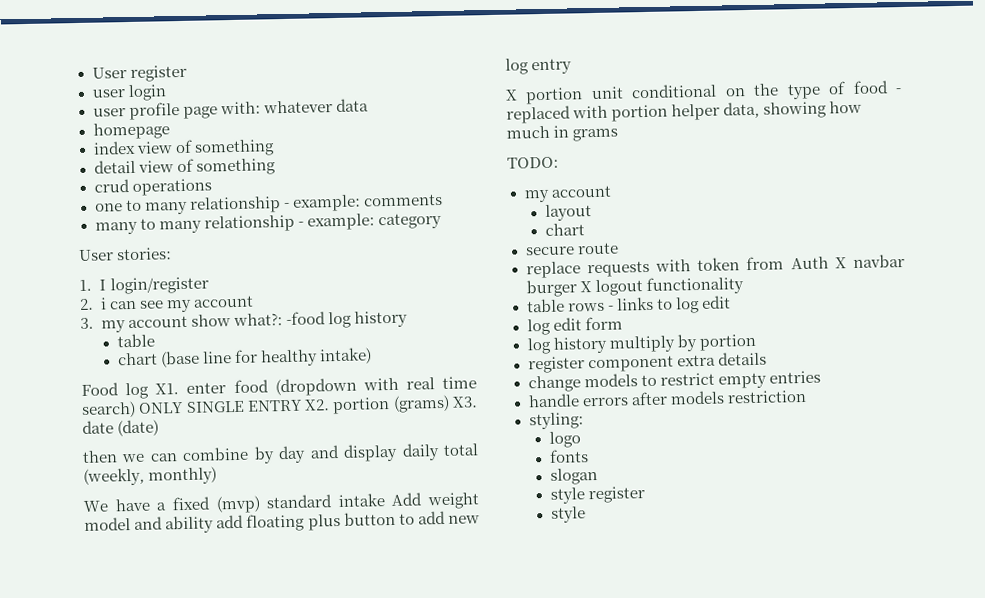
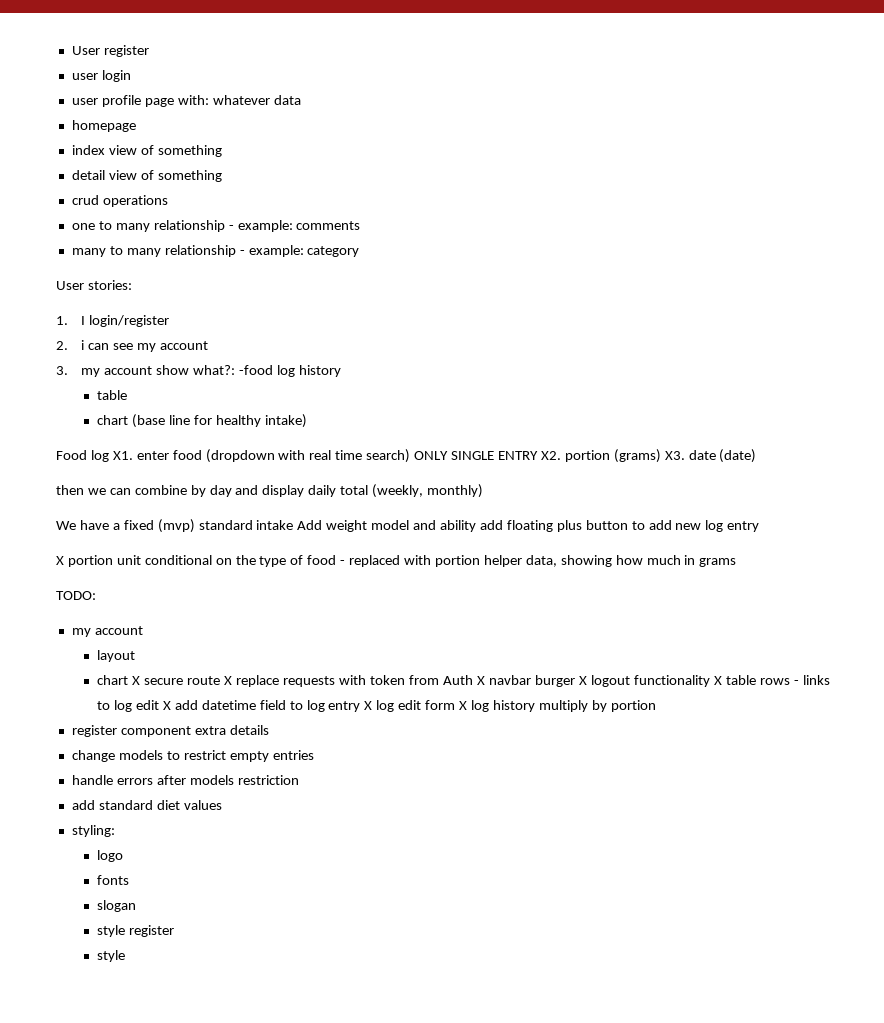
  layout
- chart
- secure route
- replace requests with token from Auth X navbar burger X logout functionality
- table rows - links to log edit
- log edit form
- log history multiply by portion
+ chart X secure route X replace requests with token from Auth X navbar burger X logout functionality X table rows - links to log edit X add datetime field to log entry X log edit form X log history multiply by portion
+ add standard diet values

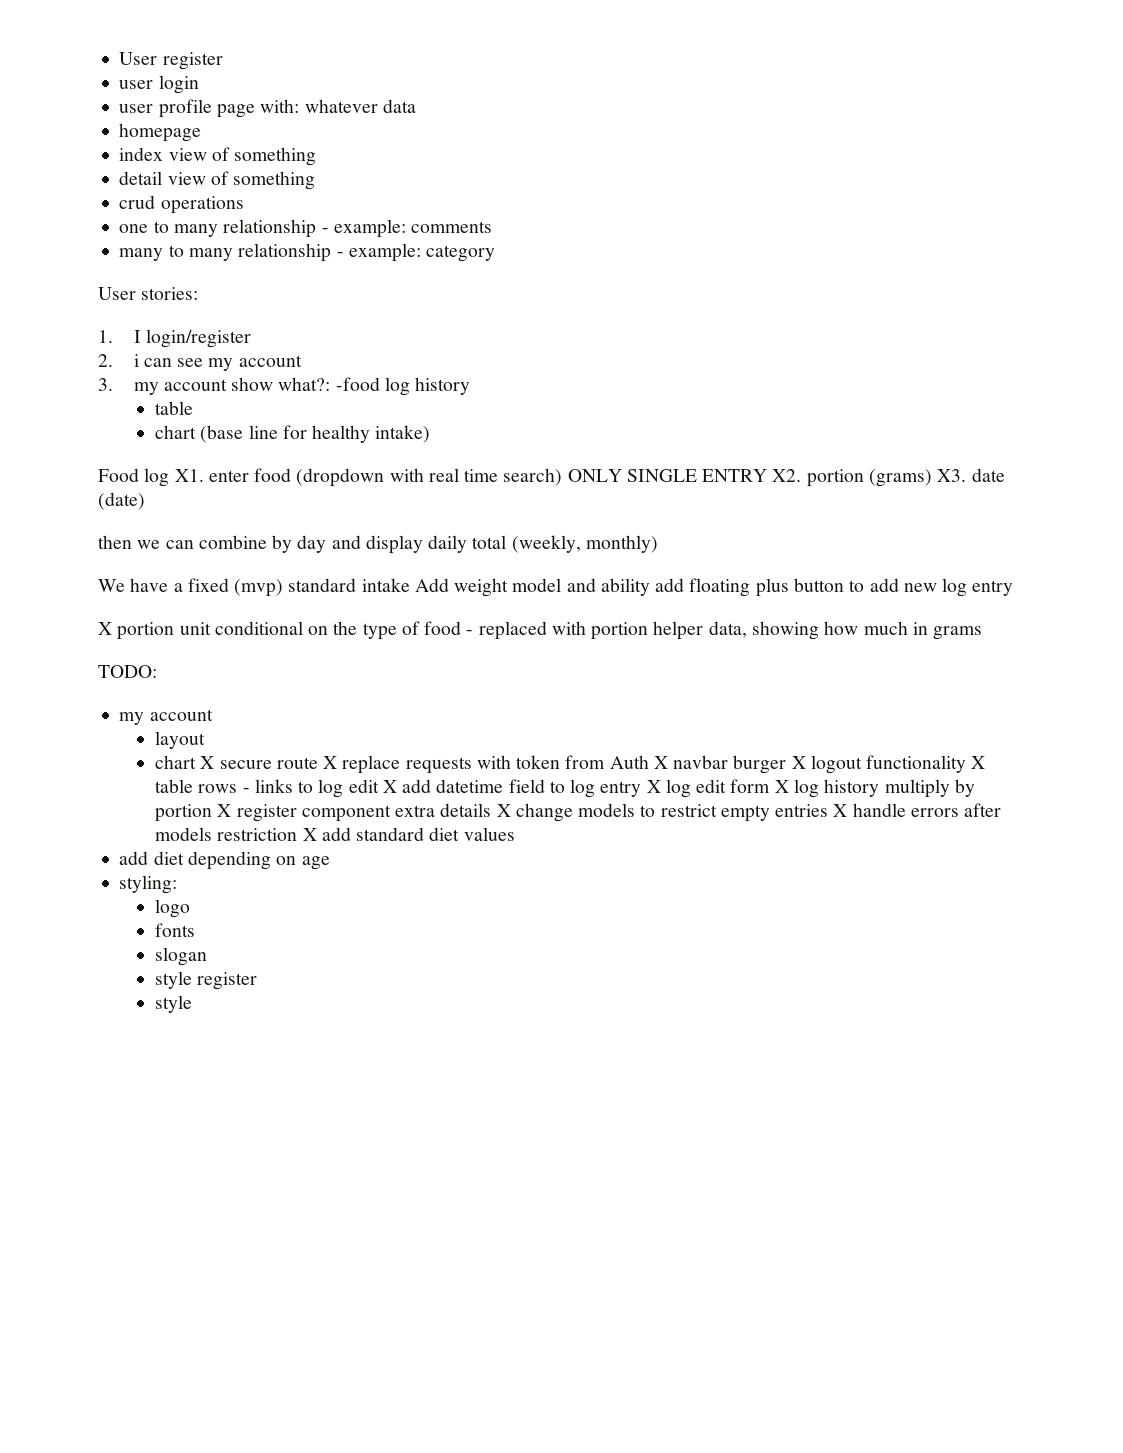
- chart X secure route X replace requests with token from Auth X navbar burger X logout functionality X table rows - links to log edit X add datetime field to log entry X log edit form X log history multiply by portion
- register component extra details
- change models to restrict empty entries
- handle errors after models restriction
- add standard diet values
+ chart X secure route X replace requests with token from Auth X navbar burger X logout functionality X table rows - links to log edit X add datetime field to log entry X log edit form X log history multiply by portion X register component extra details X change models to restrict empty entries X handle errors after models restriction X add standard diet values
+ add diet depending on age

